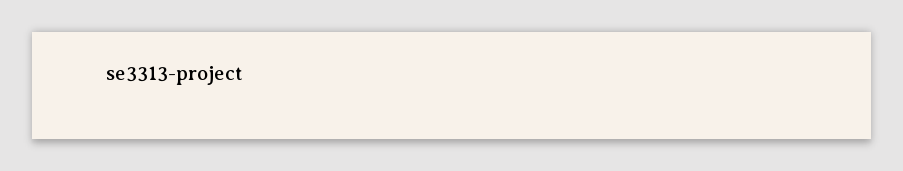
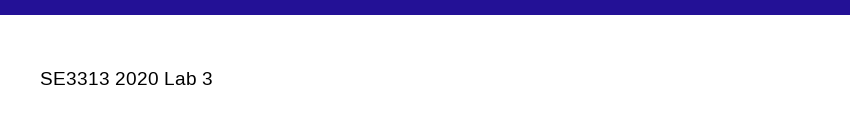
- se3313-project
+ SE3313 2020 Lab 3

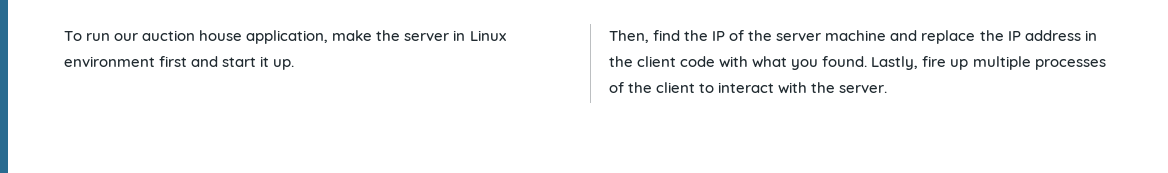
- SE3313 2020 Lab 3
+ To run our auction house application, make the server in Linux environment first and start it up.
+ Then, find the IP of the server machine and replace the IP address in the client code with what you found. Lastly, fire up multiple processes of the client to interact with the server.

